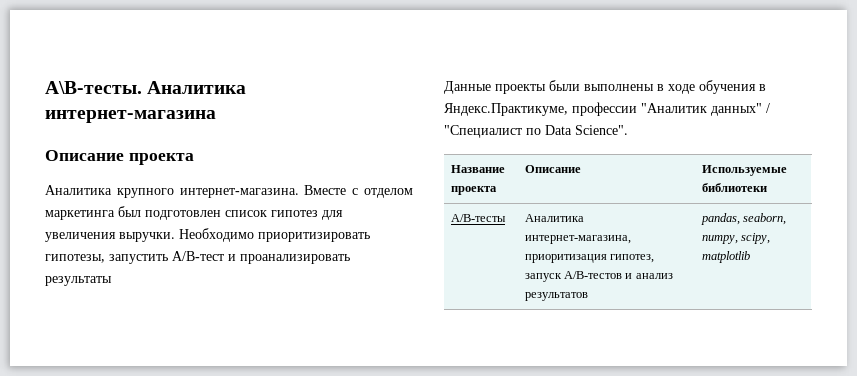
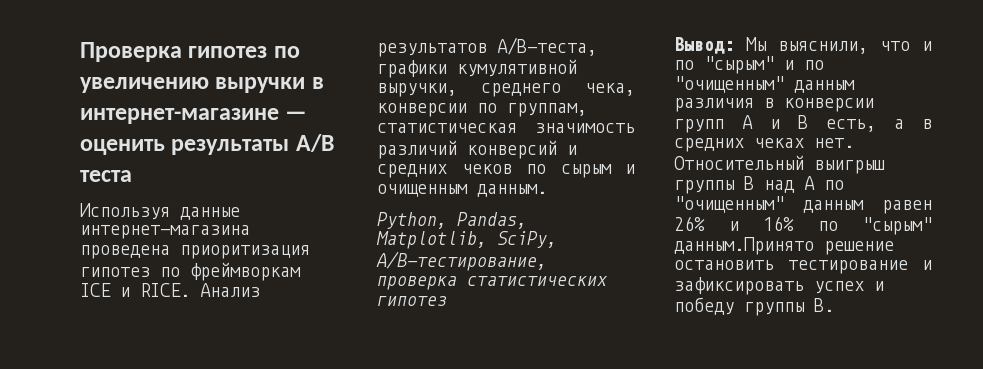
- А\В-тесты. Аналитика интернет-магазина
- Описание проекта
- Аналитика крупного интернет-магазина. Вместе с отделом маркетинга был подготовлен список гипотез для увеличения выручки. Необходимо приоритизировать гипотезы, запустить A/B-тест и проанализировать результаты
- Данные проекты были выполнены в ходе обучения в Яндекс.Практикуме, профессии "Аналитик данных" / "Специалист по Data Science".
- Название проекта | Описание | Используемые библиотеки
- А/В-тесты | Аналитика интернет-магазина, приоритизация гипотез, запуск А/В-тестов и анализ результатов | pandas, seaborn, numpy, scipy, matplotlib
+ Проверка гипотез по увеличению выручки в интернет-магазине — оценить результаты A/B теста
+ Используя данные интернет-магазина проведена приоритизация гипотез по фреймворкам ICE и RICE. Анализ результатов A/B-теста, графики кумулятивной выручки, среднего чека, конверсии по группам, статистическая значимость различий конверсий и средних чеков по сырым и очищенным данным.
+ Python, Pandas, Matplotlib, SciPy, A/B-тестирование, проверка статистических гипотез
+ Вывод: Мы выяснили, что и по "сырым" и по "очищенным" данным различия в конверсии групп A и B есть, а в средних чеках нет. Относительный выигрыш группы В над А по "очищенным" данным равен 26% и 16% по "сырым" данным.Принято решение остановить тестирование и зафиксировать успех и победу группы B.

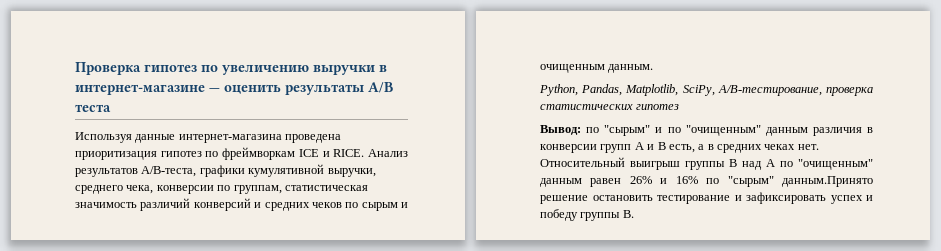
- Вывод: Мы выяснили, что и по "сырым" и по "очищенным" данным различия в конверсии групп A и B есть, а в средних чеках нет.
+ Вывод: по "сырым" и по "очищенным" данным различия в конверсии групп A и B есть, а в средних чеках нет.

